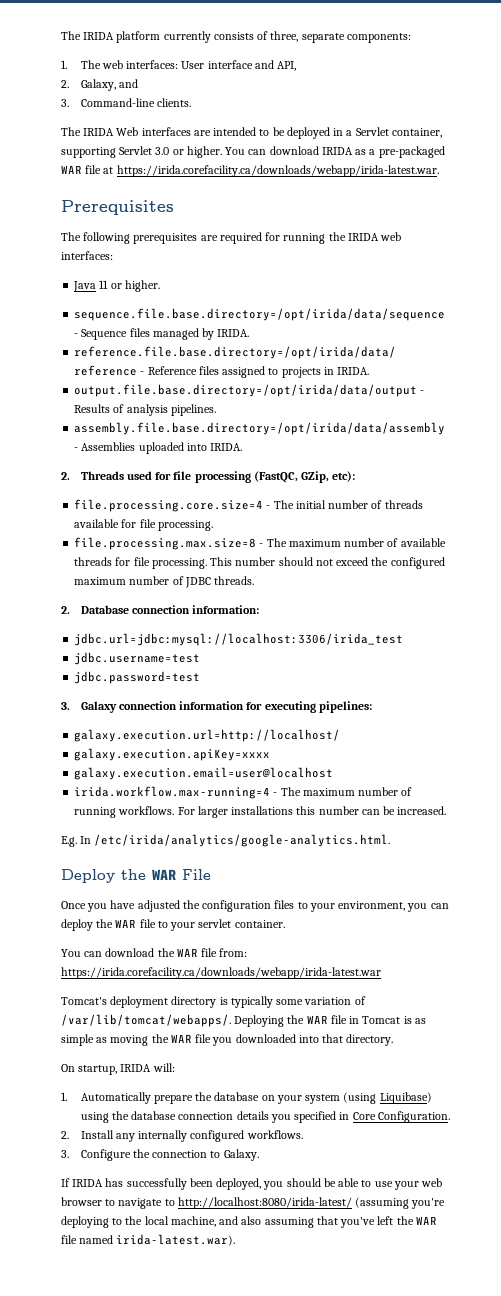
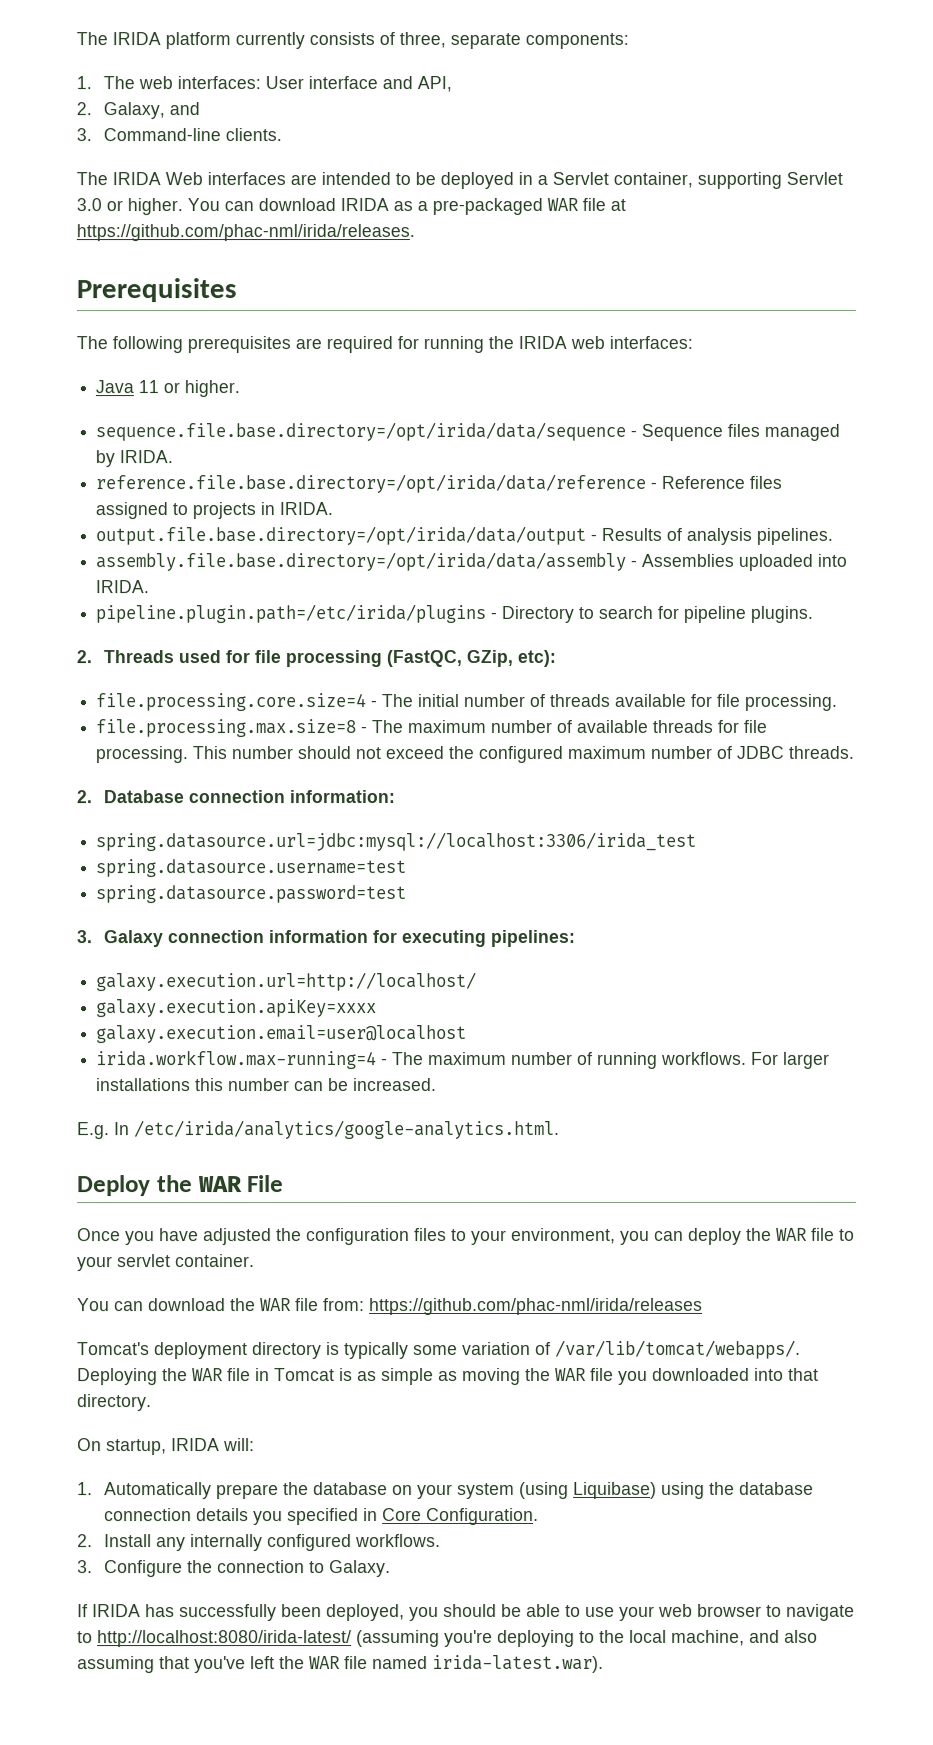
- You can download IRIDA as a pre-packaged WAR file at https://irida.corefacility.ca/downloads/webapp/irida-latest.war.
+ You can download IRIDA as a pre-packaged WAR file at https://github.com/phac-nml/irida/releases.
+ pipeline.plugin.path=/etc/irida/plugins - Directory to search for pipeline plugins.
- jdbc.url=jdbc:mysql://localhost:3306/irida_test
- jdbc.username=test
- jdbc.password=test
+ spring.datasource.url=jdbc:mysql://localhost:3306/irida_test
+ spring.datasource.username=test
+ spring.datasource.password=test
- You can download the WAR file from: https://irida.corefacility.ca/downloads/webapp/irida-latest.war
+ You can download the WAR file from: https://github.com/phac-nml/irida/releases

